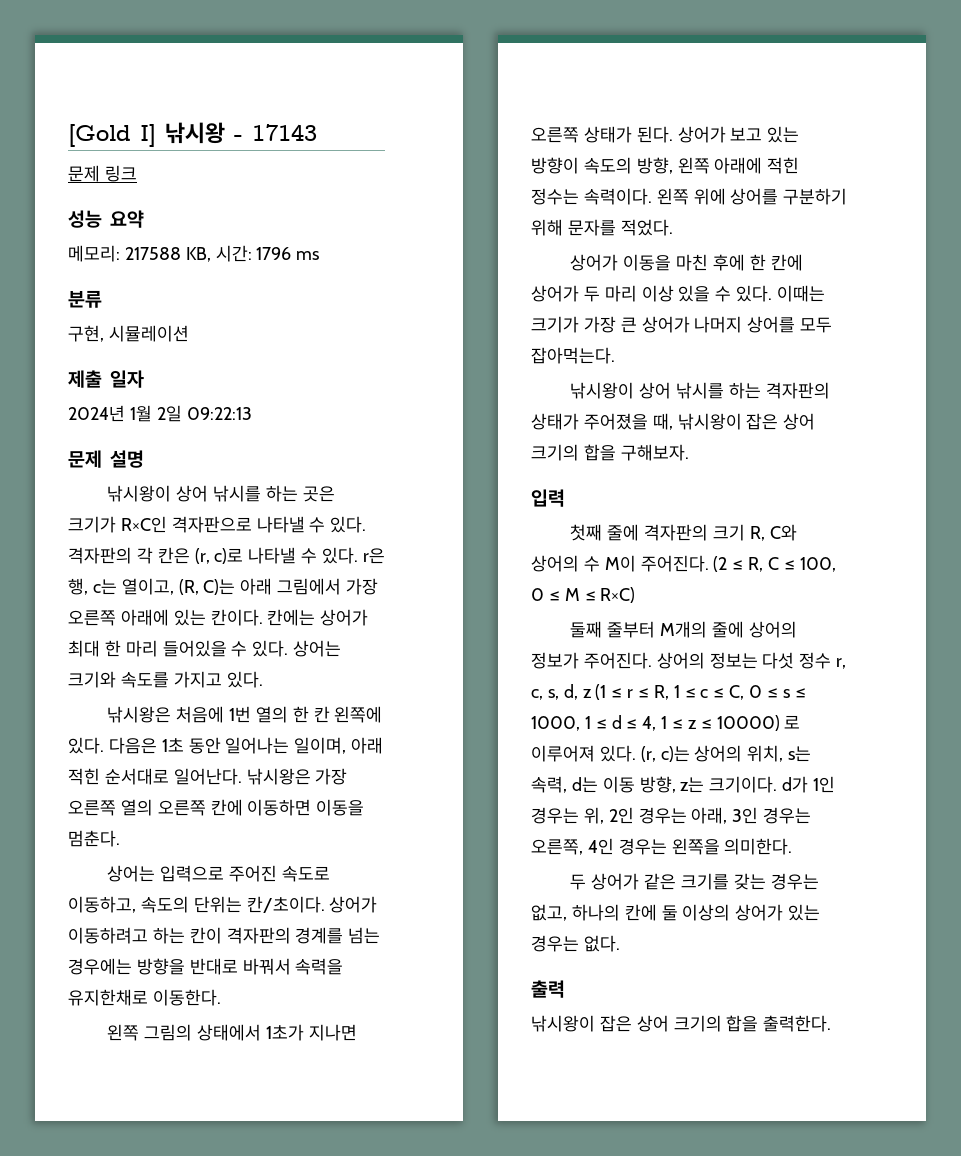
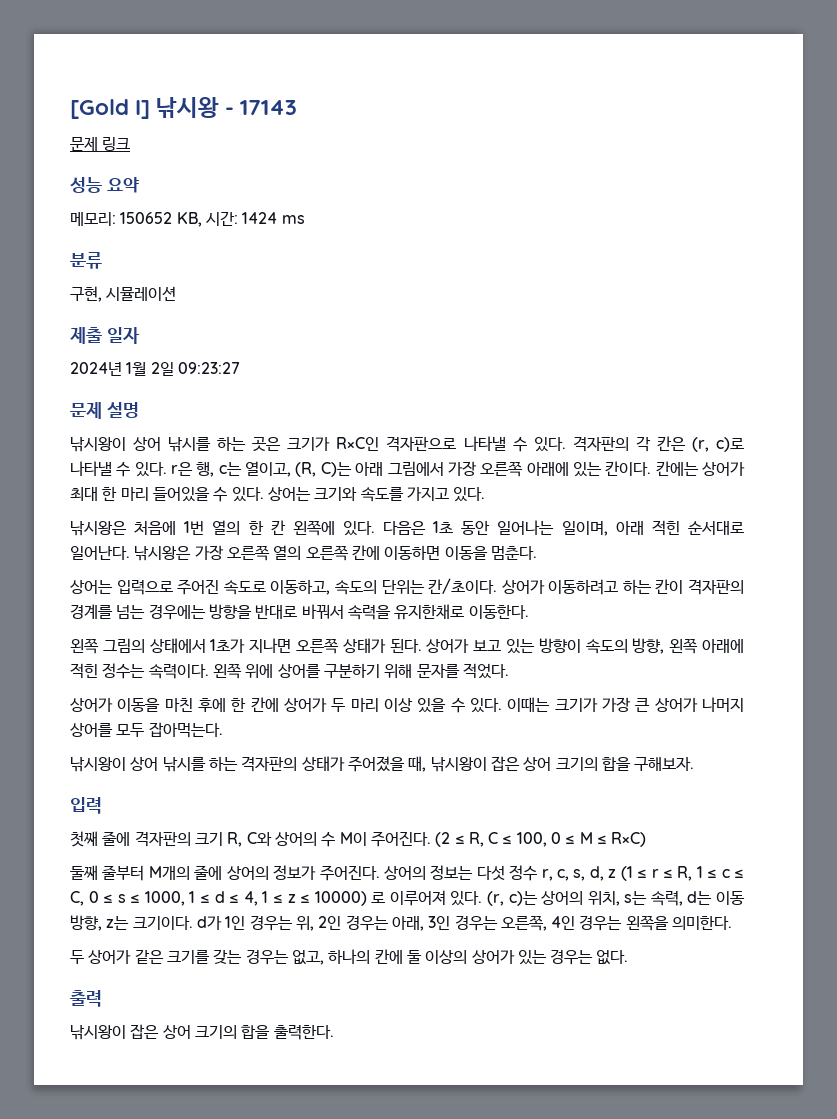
- 메모리: 217588 KB, 시간: 1796 ms
+ 메모리: 150652 KB, 시간: 1424 ms
- 2024년 1월 2일 09:22:13
+ 2024년 1월 2일 09:23:27

